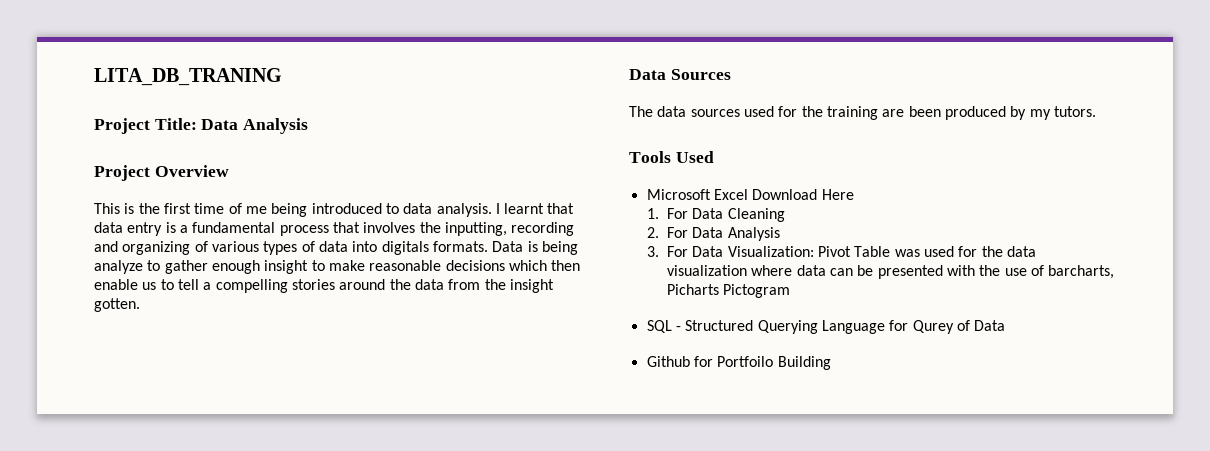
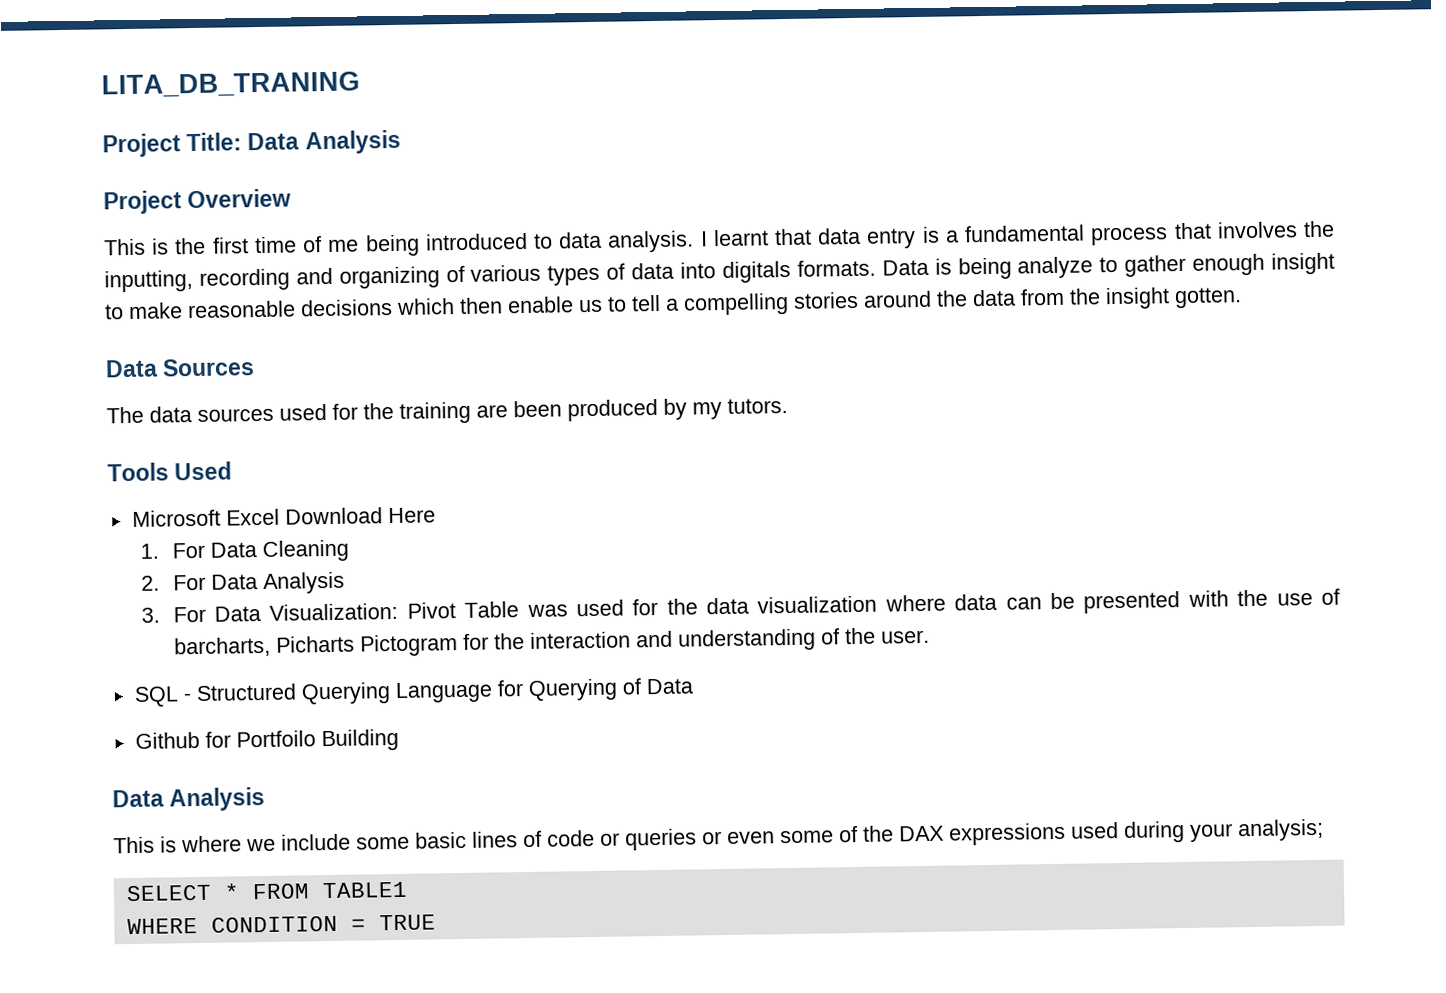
- 3. For Data Visualization: Pivot Table was used for the data visualization where data can be presented with the use of barcharts, Picharts Pictogram
+ 3. For Data Visualization: Pivot Table was used for the data visualization where data can be presented with the use of barcharts, Picharts Pictogram for the interaction and understanding of the user.
- SQL - Structured Querying Language for Qurey of Data
+ SQL - Structured Querying Language for Querying of Data
  Github for Portfoilo Building
+ Data Analysis
+ This is where we include some basic lines of code or queries or even some of the DAX expressions used during your analysis;
+ SELECT * FROM TABLE1
+ WHERE CONDITION = TRUE

